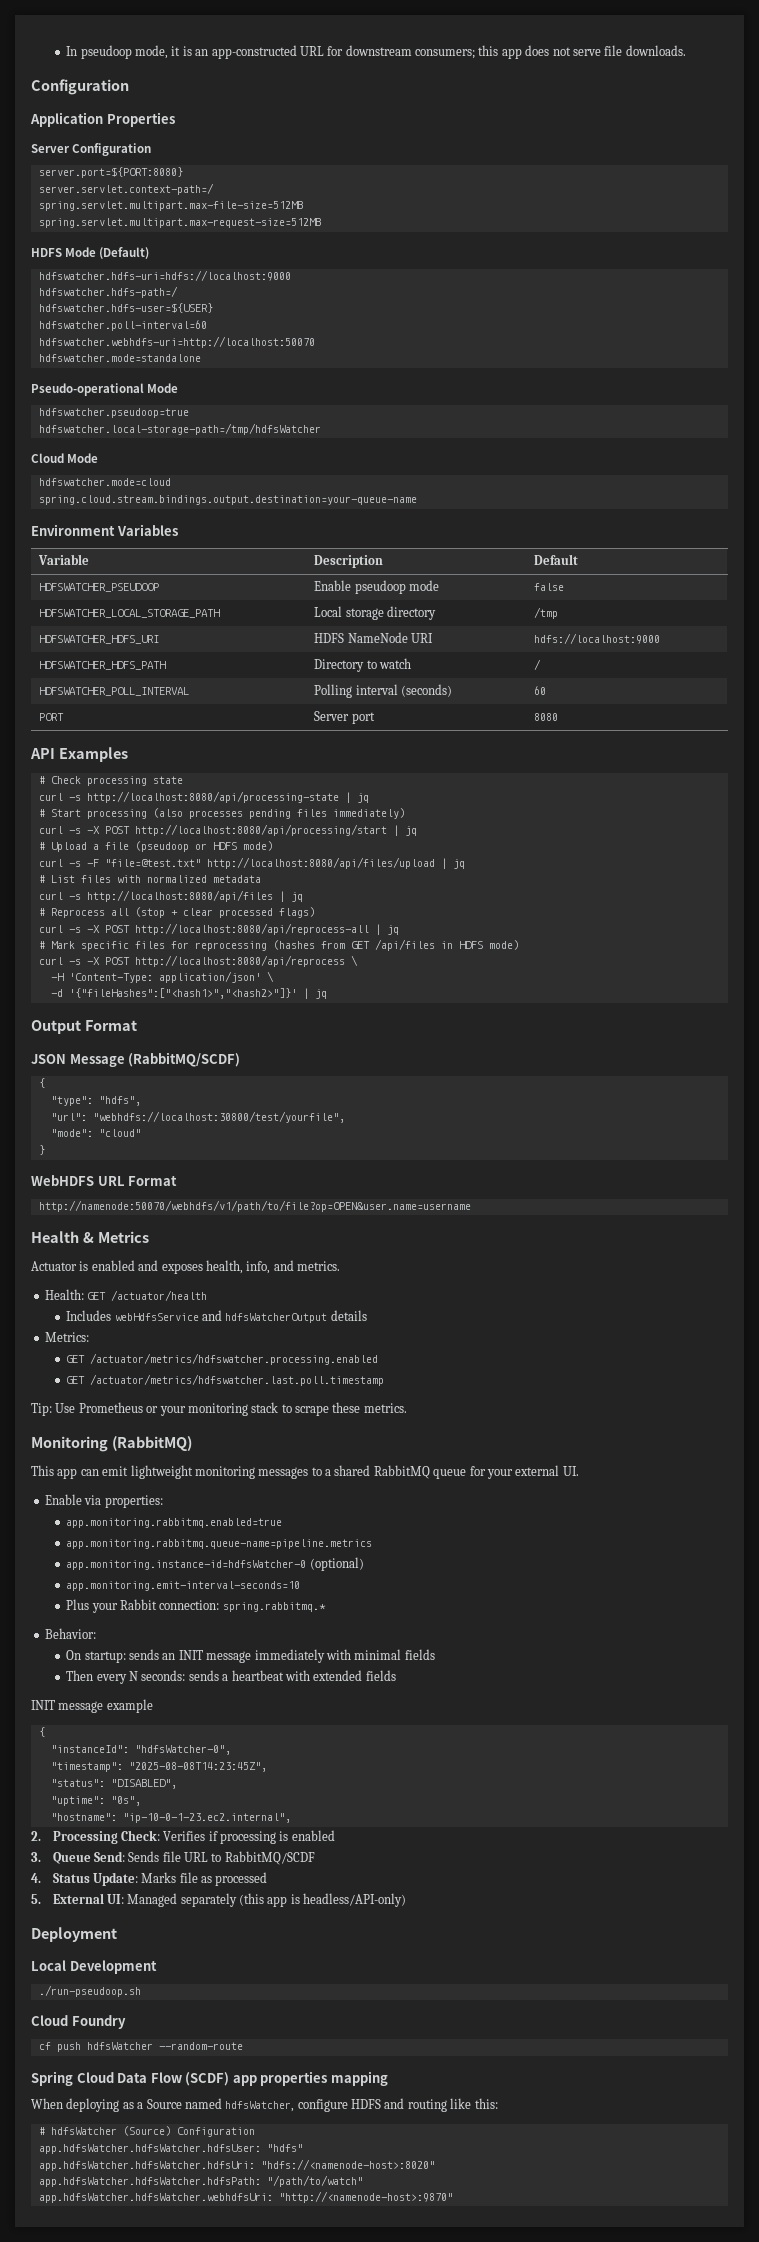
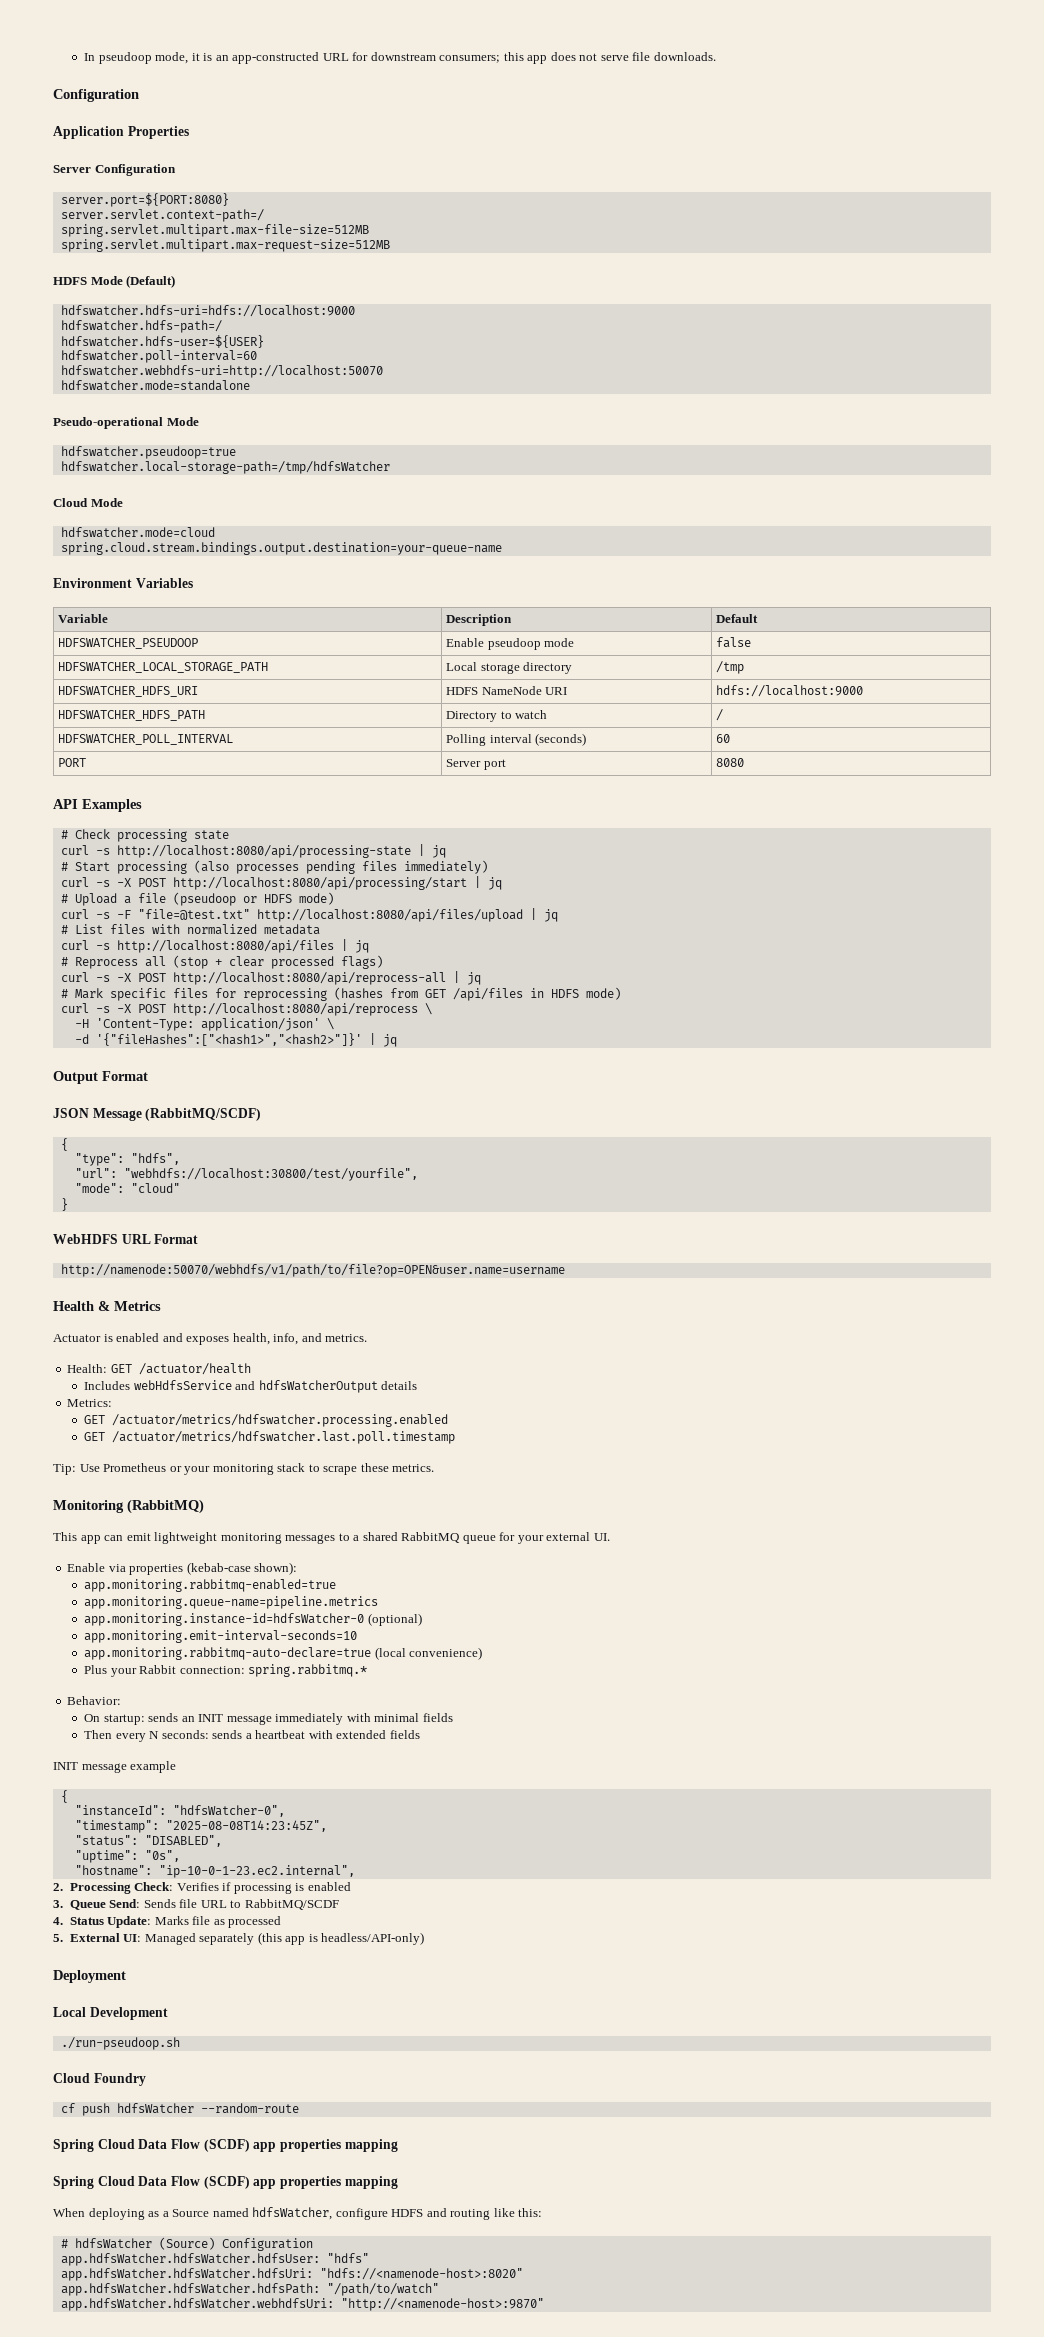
- Enable via properties:
- app.monitoring.rabbitmq.enabled=true
- app.monitoring.rabbitmq.queue-name=pipeline.metrics
+ Enable via properties (kebab-case shown):
+ app.monitoring.rabbitmq-enabled=true
+ app.monitoring.queue-name=pipeline.metrics
+ app.monitoring.rabbitmq-auto-declare=true (local convenience)
  cf push hdfsWatcher --random-route
+ Spring Cloud Data Flow (SCDF) app properties mapping

